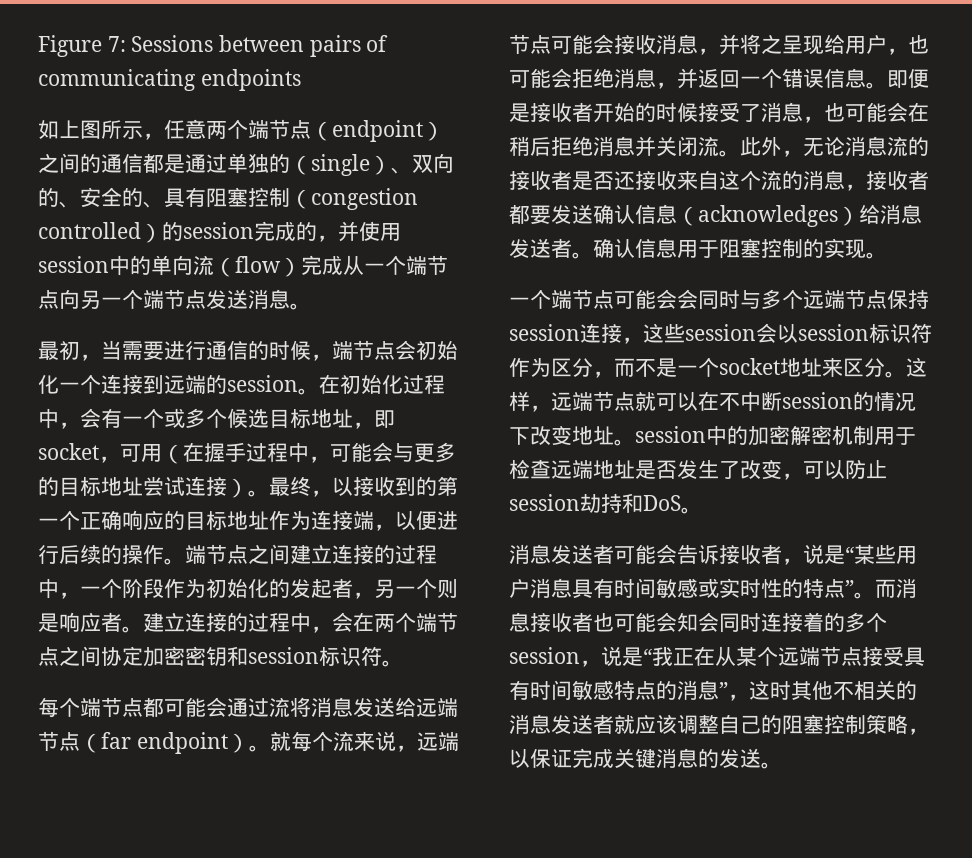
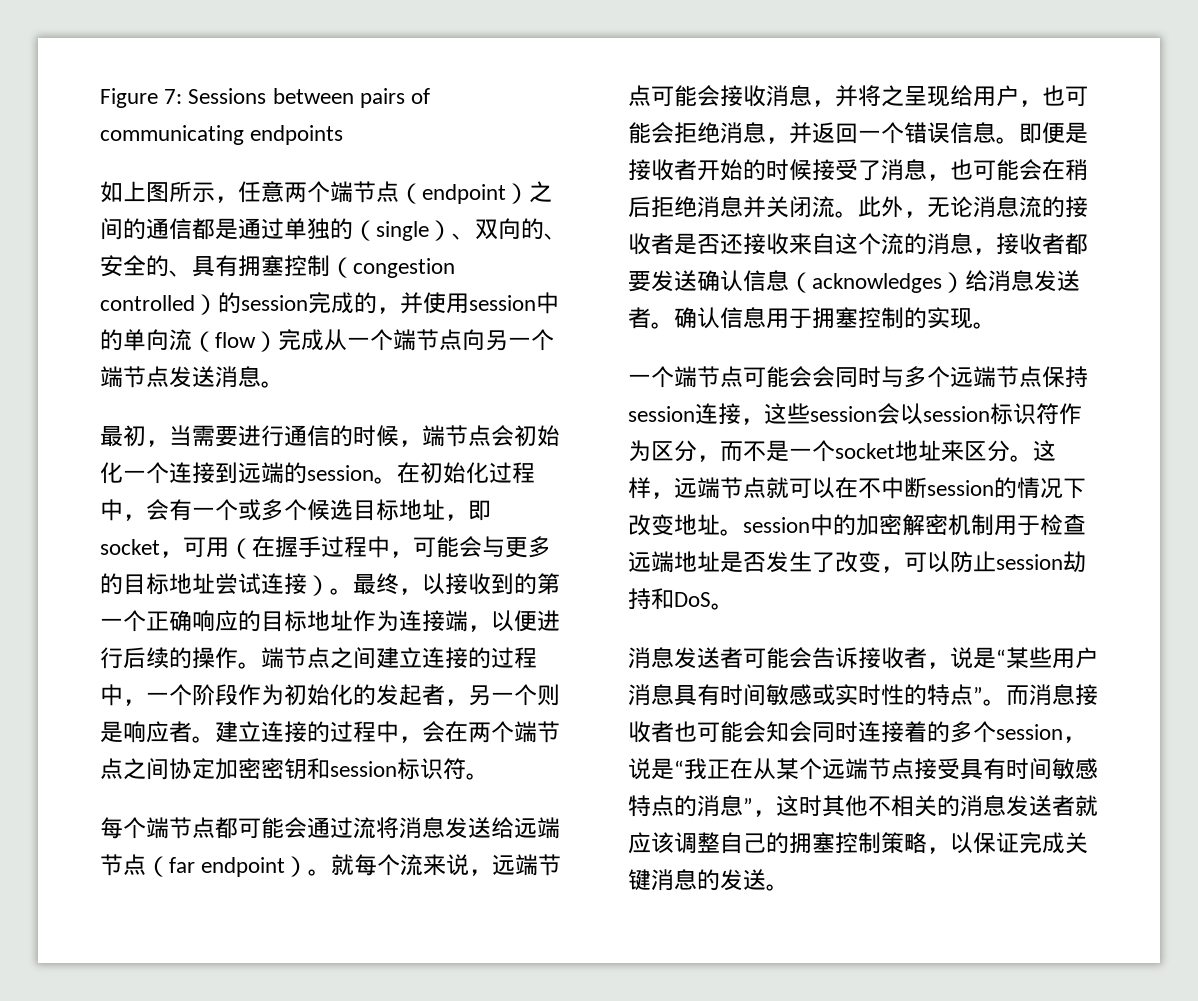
- 如上图所示，任意两个端节点（endpoint）之间的通信都是通过单独的（single）、双向的、安全的、具有阻塞控制（congestion controlled）的session完成的，并使用session中的单向流（flow）完成从一个端节点向另一个端节点发送消息。
+ 如上图所示，任意两个端节点（endpoint）之间的通信都是通过单独的（single）、双向的、安全的、具有拥塞控制（congestion controlled）的session完成的，并使用session中的单向流（flow）完成从一个端节点向另一个端节点发送消息。
- 确认信息用于阻塞控制的实现。
+ 确认信息用于拥塞控制的实现。
- 而消息接收者也可能会知会同时连接着的多个session，说是“我正在从某个远端节点接受具有时间敏感特点的消息”，这时其他不相关的消息发送者就应该调整自己的阻塞控制策略，以保证完成关键消息的发送。
+ 而消息接收者也可能会知会同时连接着的多个session，说是“我正在从某个远端节点接受具有时间敏感特点的消息”，这时其他不相关的消息发送者就应该调整自己的拥塞控制策略，以保证完成关键消息的发送。

